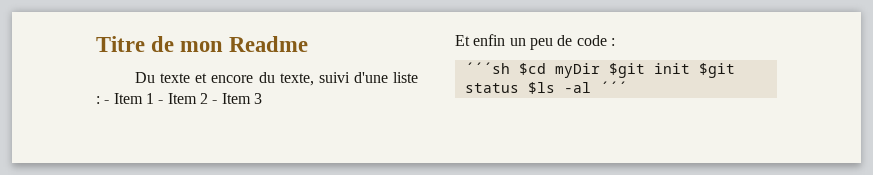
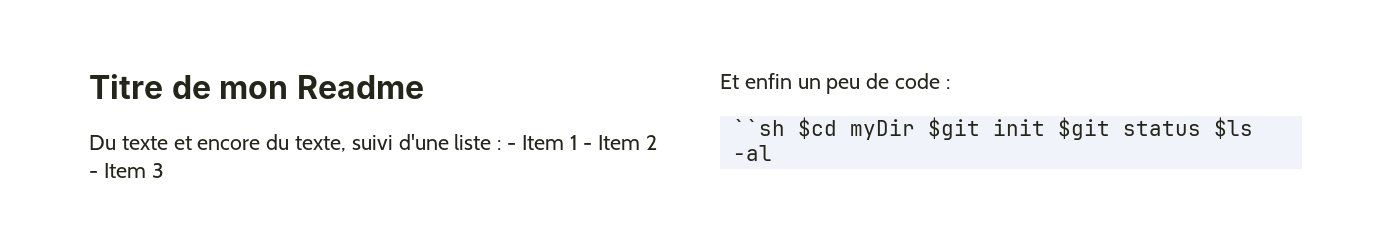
- ´´´sh $cd myDir $git init $git status $ls -al ´´´
+ ``sh $cd myDir $git init $git status $ls -al

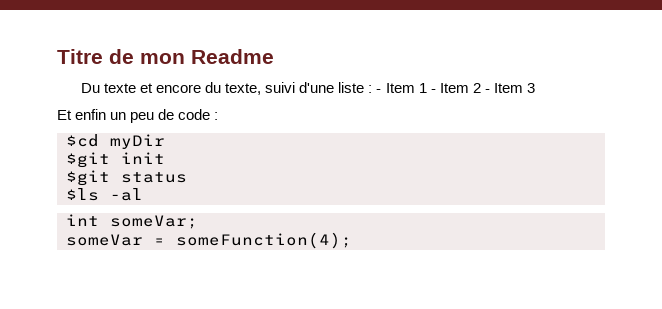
- ``sh $cd myDir $git init $git status $ls -al
+ $cd myDir
+ $git init
+ $git status
+ $ls -al
+ int someVar;
+ someVar = someFunction(4);

